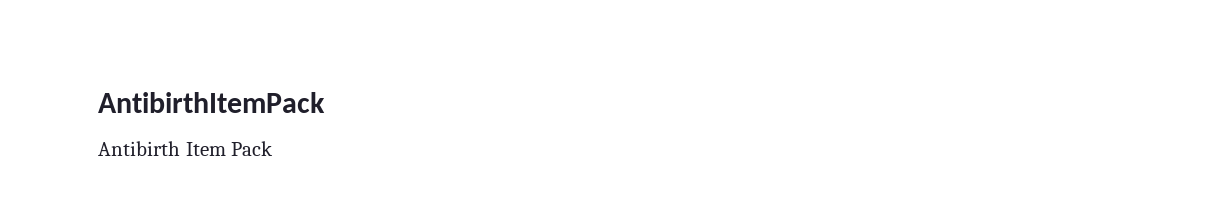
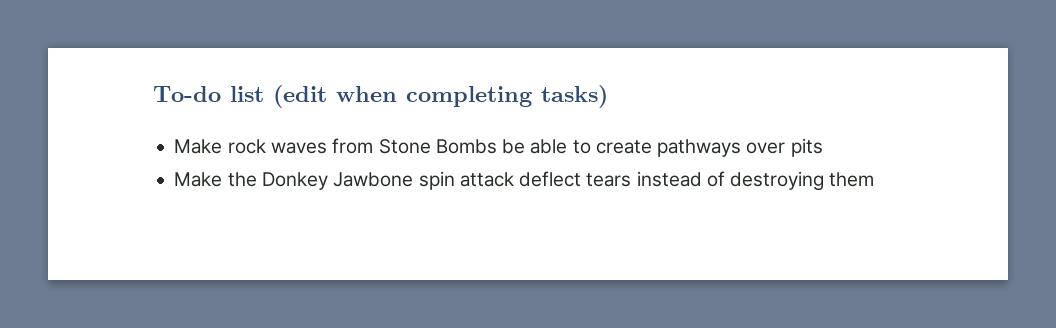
- AntibirthItemPack
- Antibirth Item Pack
+ To-do list (edit when completing tasks)
+ Make rock waves from Stone Bombs be able to create pathways over pits
+ Make the Donkey Jawbone spin attack deflect tears instead of destroying them

